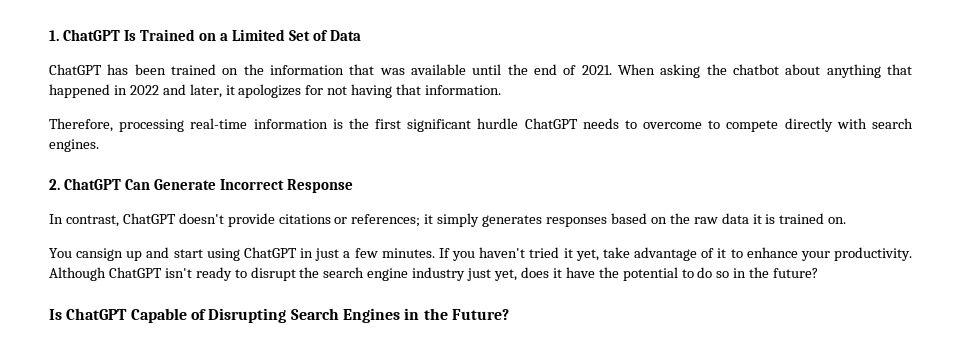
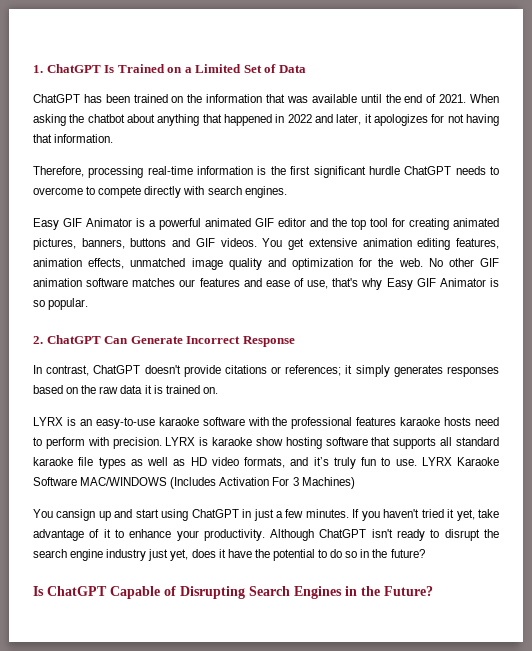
+ Easy GIF Animator is a powerful animated GIF editor and the top tool for creating animated pictures, banners, buttons and GIF videos. You get extensive animation editing features, animation effects, unmatched image quality and optimization for the web. No other GIF animation software matches our features and ease of use, that's why Easy GIF Animator is so popular.
+ LYRX is an easy-to-use karaoke software with the professional features karaoke hosts need to perform with precision. LYRX is karaoke show hosting software that supports all standard karaoke file types as well as HD video formats, and it’s truly fun to use. LYRX Karaoke Software MAC/WINDOWS (Includes Activation For 3 Machines)

